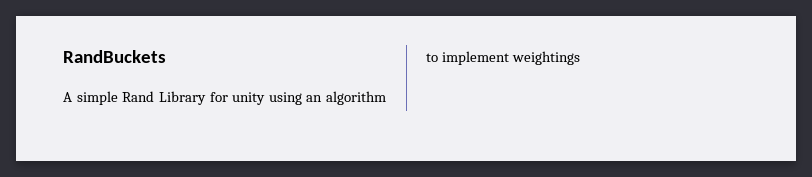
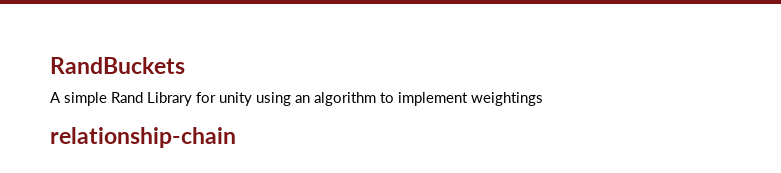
+ relationship-chain

